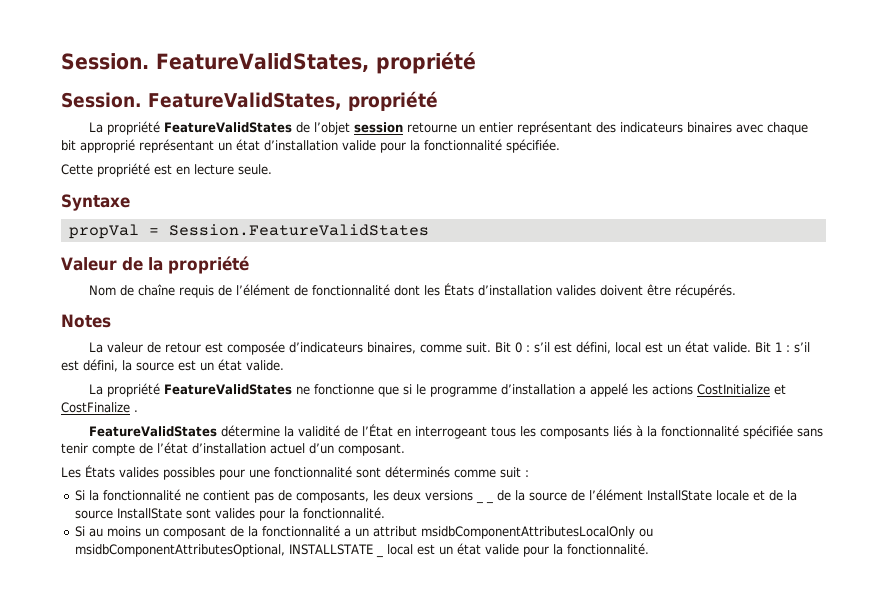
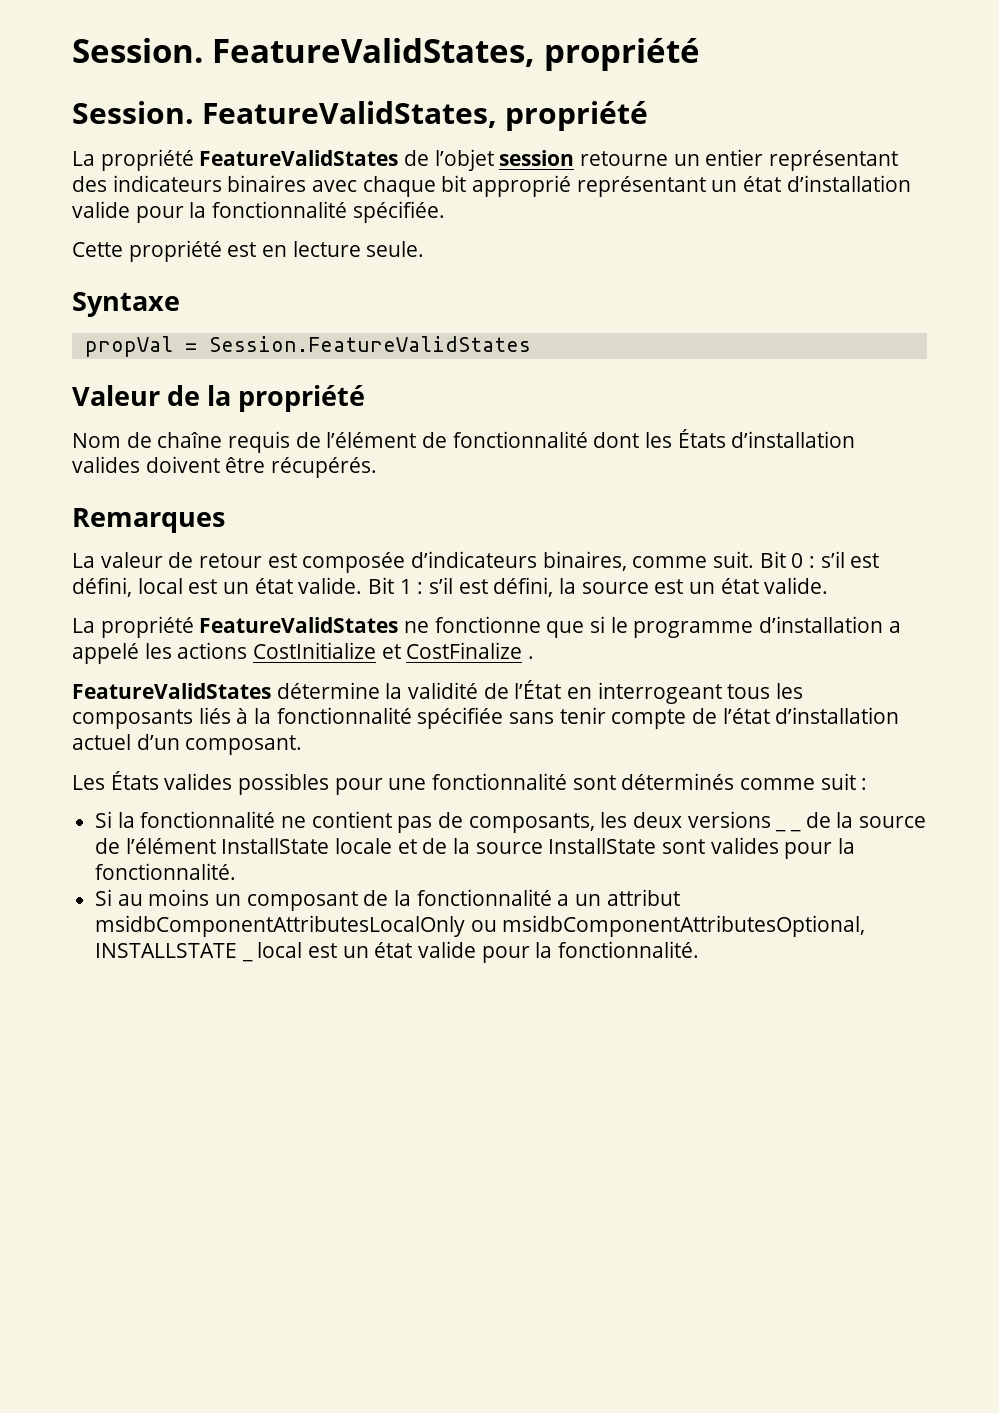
- Notes
+ Remarques

